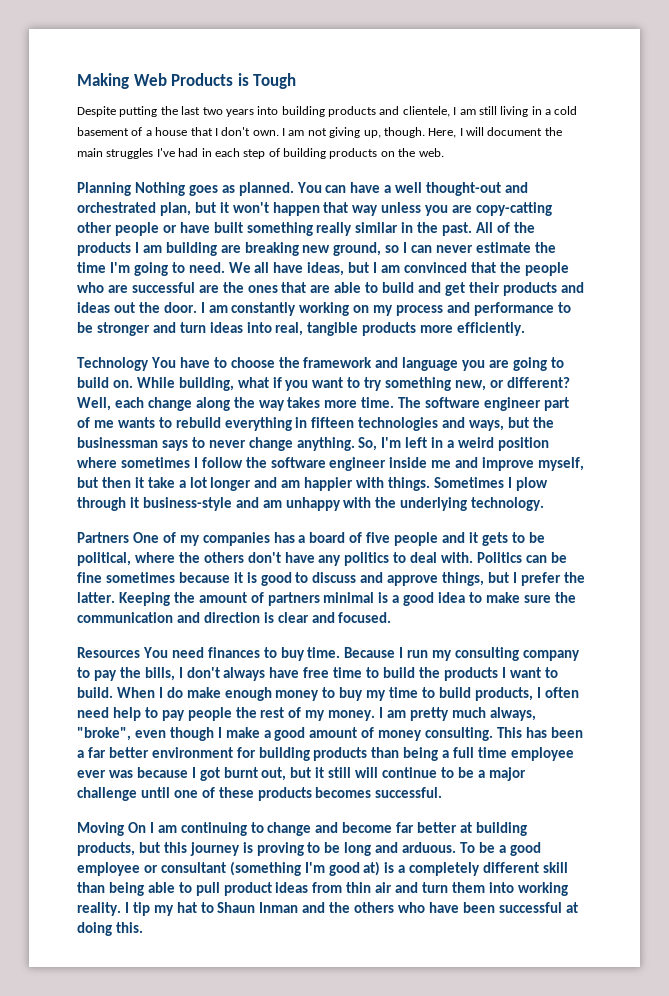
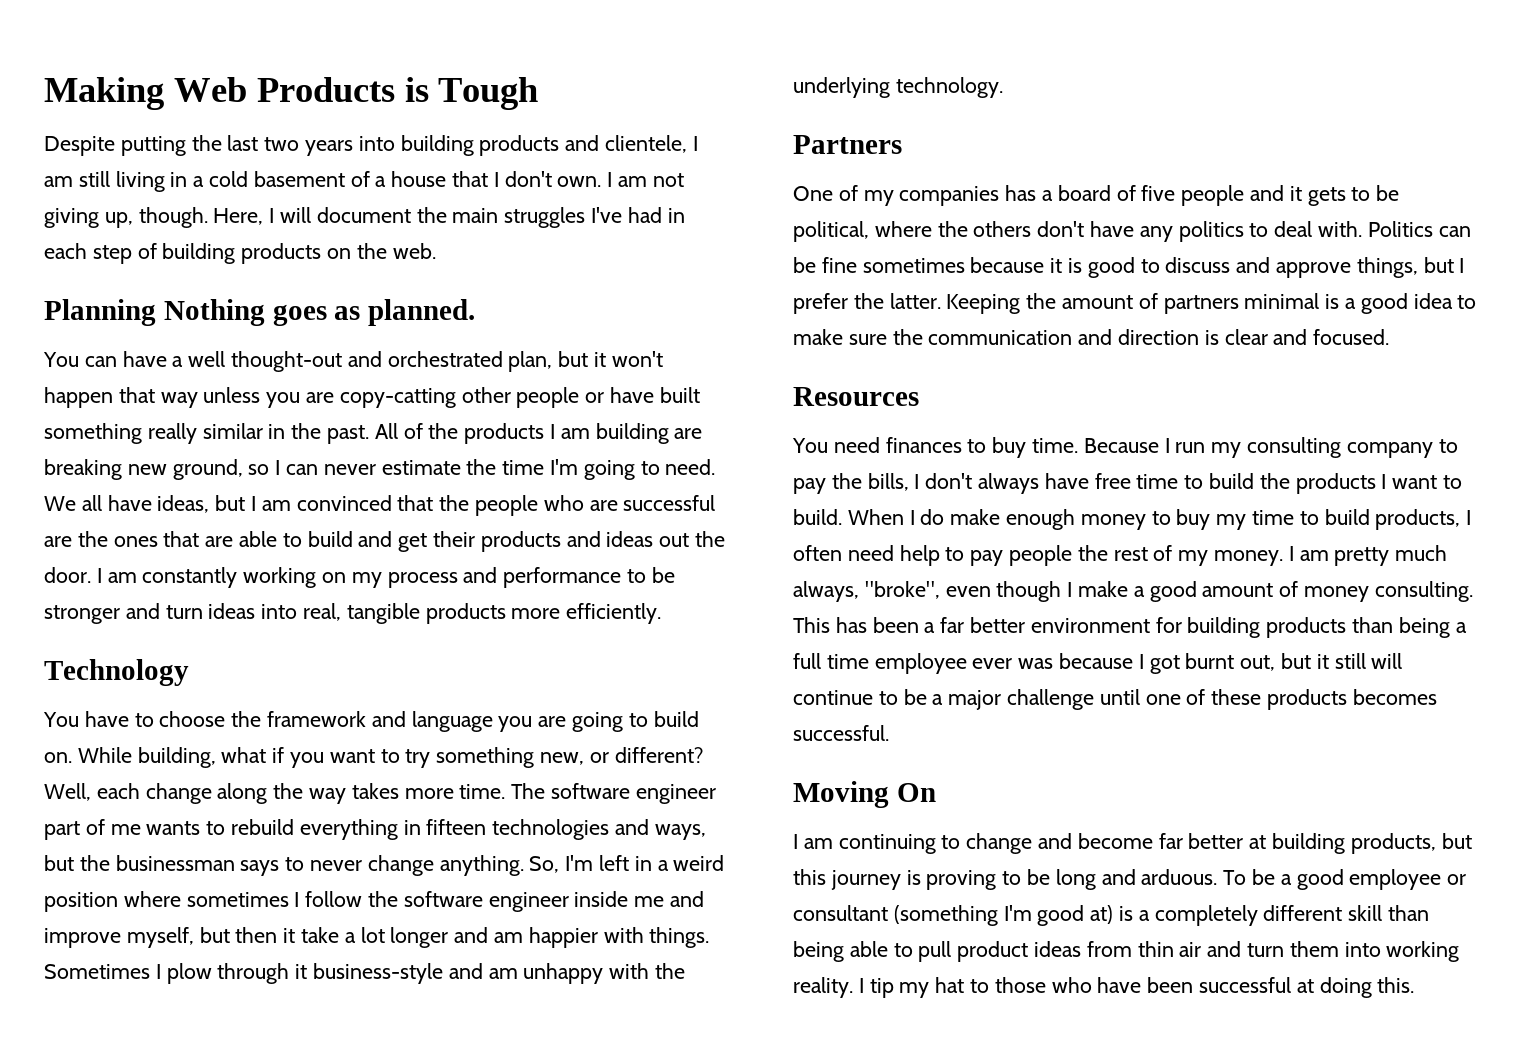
- Planning Nothing goes as planned. You can have a well thought-out and orchestrated plan, but it won't happen that way unless you are copy-catting other people or have built something really similar in the past.
+ Planning Nothing goes as planned.
+ You can have a well thought-out and orchestrated plan, but it won't happen that way unless you are copy-catting other people or have built something really similar in the past.
- Technology You have to choose the framework and language you are going to build on.
+ Technology
+ You have to choose the framework and language you are going to build on.
- Partners One of my companies has a board of five people and it gets to be political, where the others don't have any politics to deal with.
+ Partners
+ One of my companies has a board of five people and it gets to be political, where the others don't have any politics to deal with.
- Resources You need finances to buy time.
+ Resources
+ You need finances to buy time.
- Moving On I am continuing to change and become far better at building products, but this journey is proving to be long and arduous.
+ Moving On
+ I am continuing to change and become far better at building products, but this journey is proving to be long and arduous.
- I tip my hat to Shaun Inman and the others who have been successful at doing this.
+ I tip my hat to those who have been successful at doing this.

